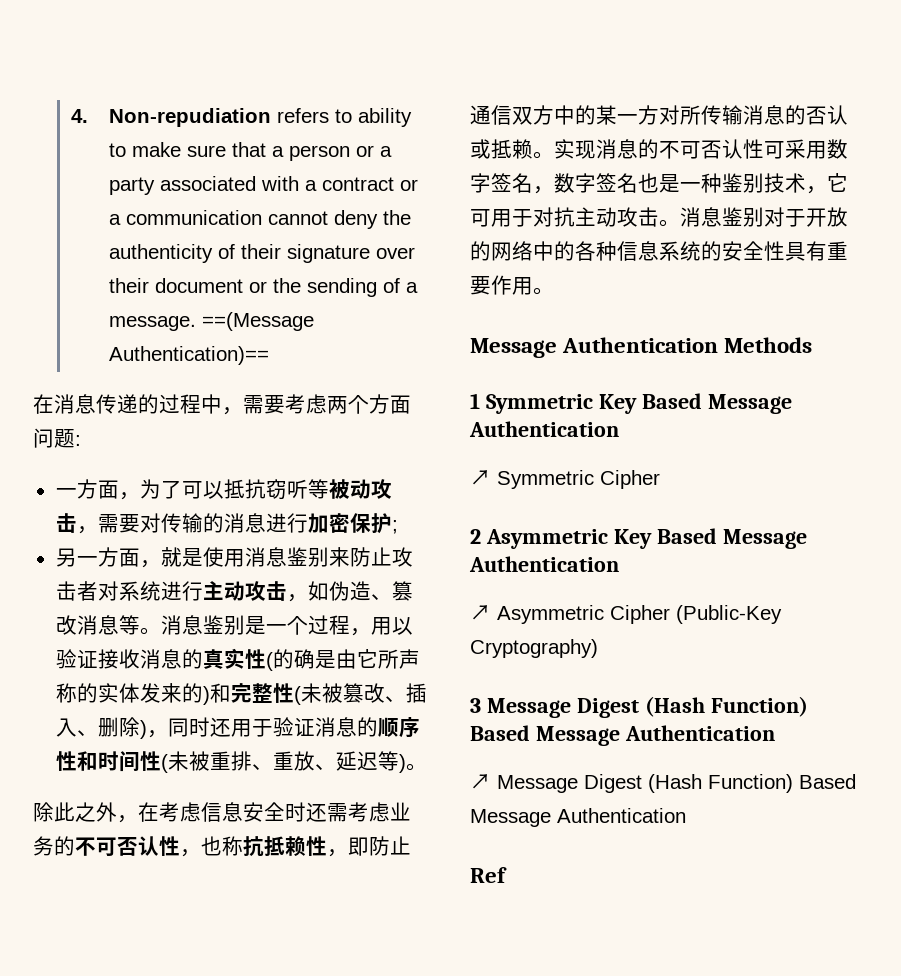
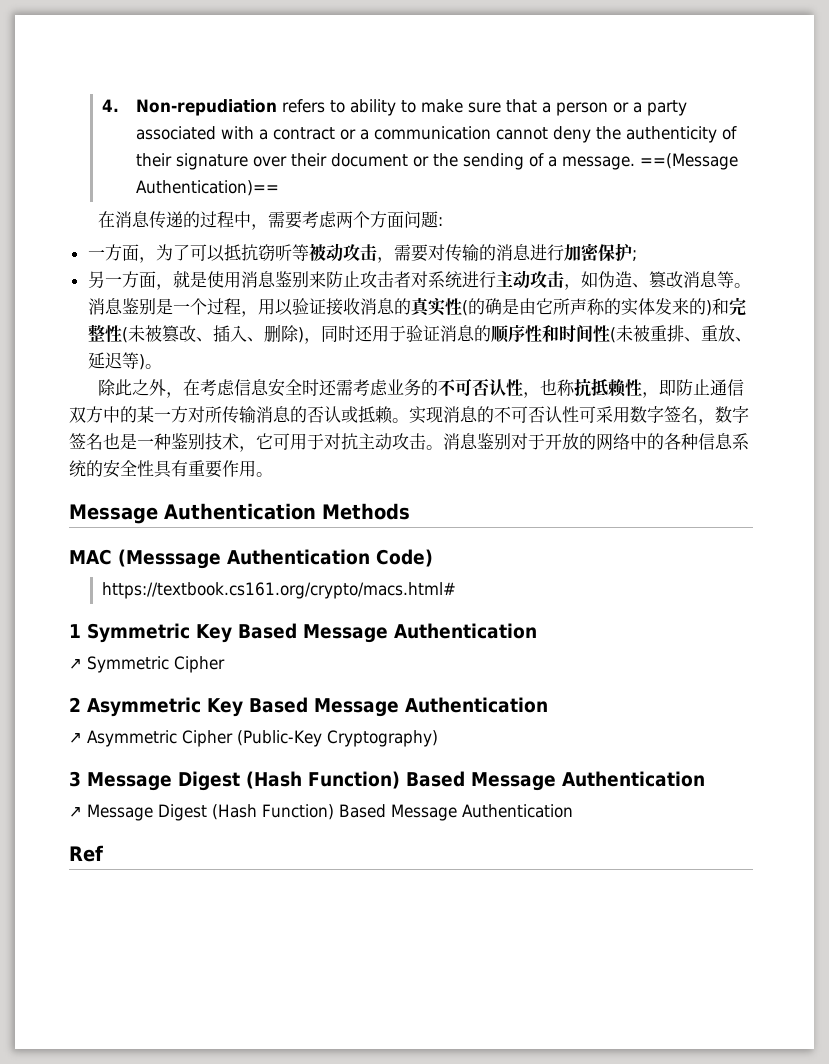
+ MAC (Messsage Authentication Code)
+ https://textbook.cs161.org/crypto/macs.html#

